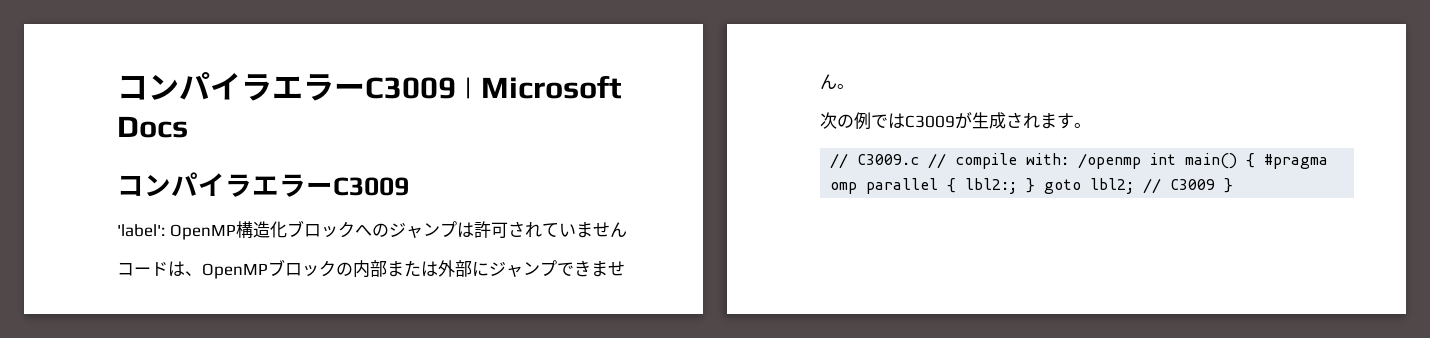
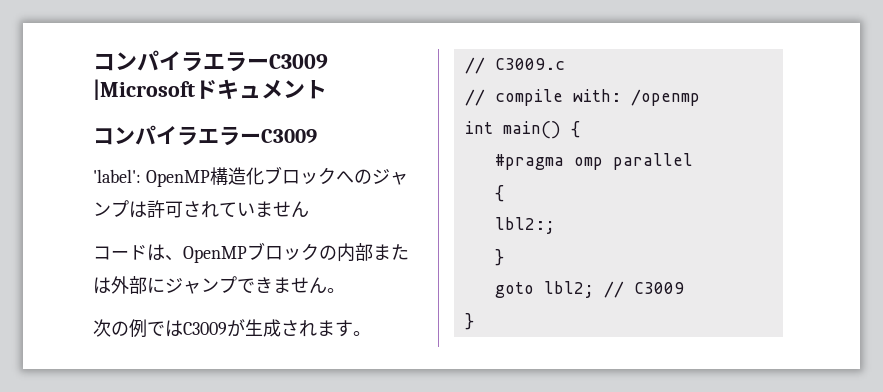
- コンパイラエラーC3009 | Microsoft Docs
+ コンパイラエラーC3009 |Microsoftドキュメント
- // C3009.c // compile with: /openmp int main() { #pragma omp parallel { lbl2:; } goto lbl2; // C3009 }
+ // C3009.c
+ // compile with: /openmp
+ int main() {
+ #pragma omp parallel
+ {
+ lbl2:;
+ }
+ goto lbl2; // C3009
+ }

